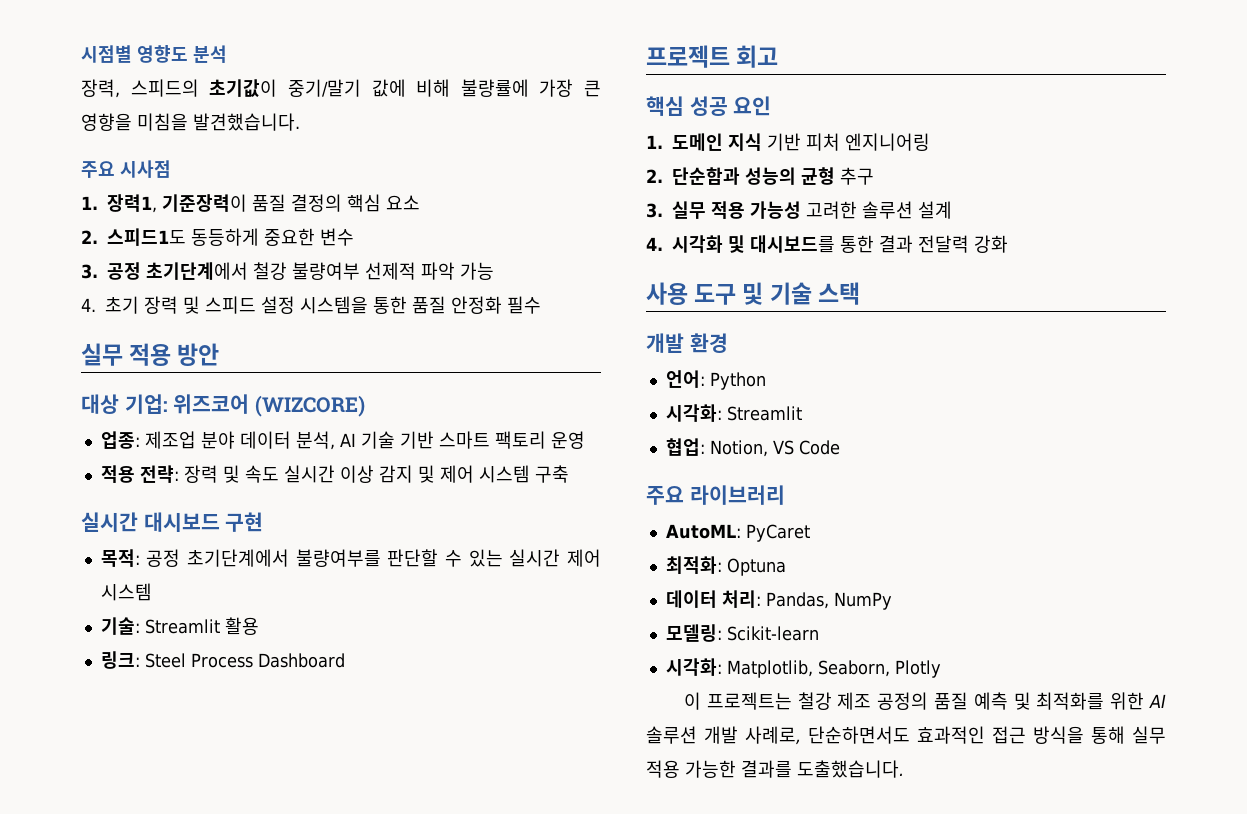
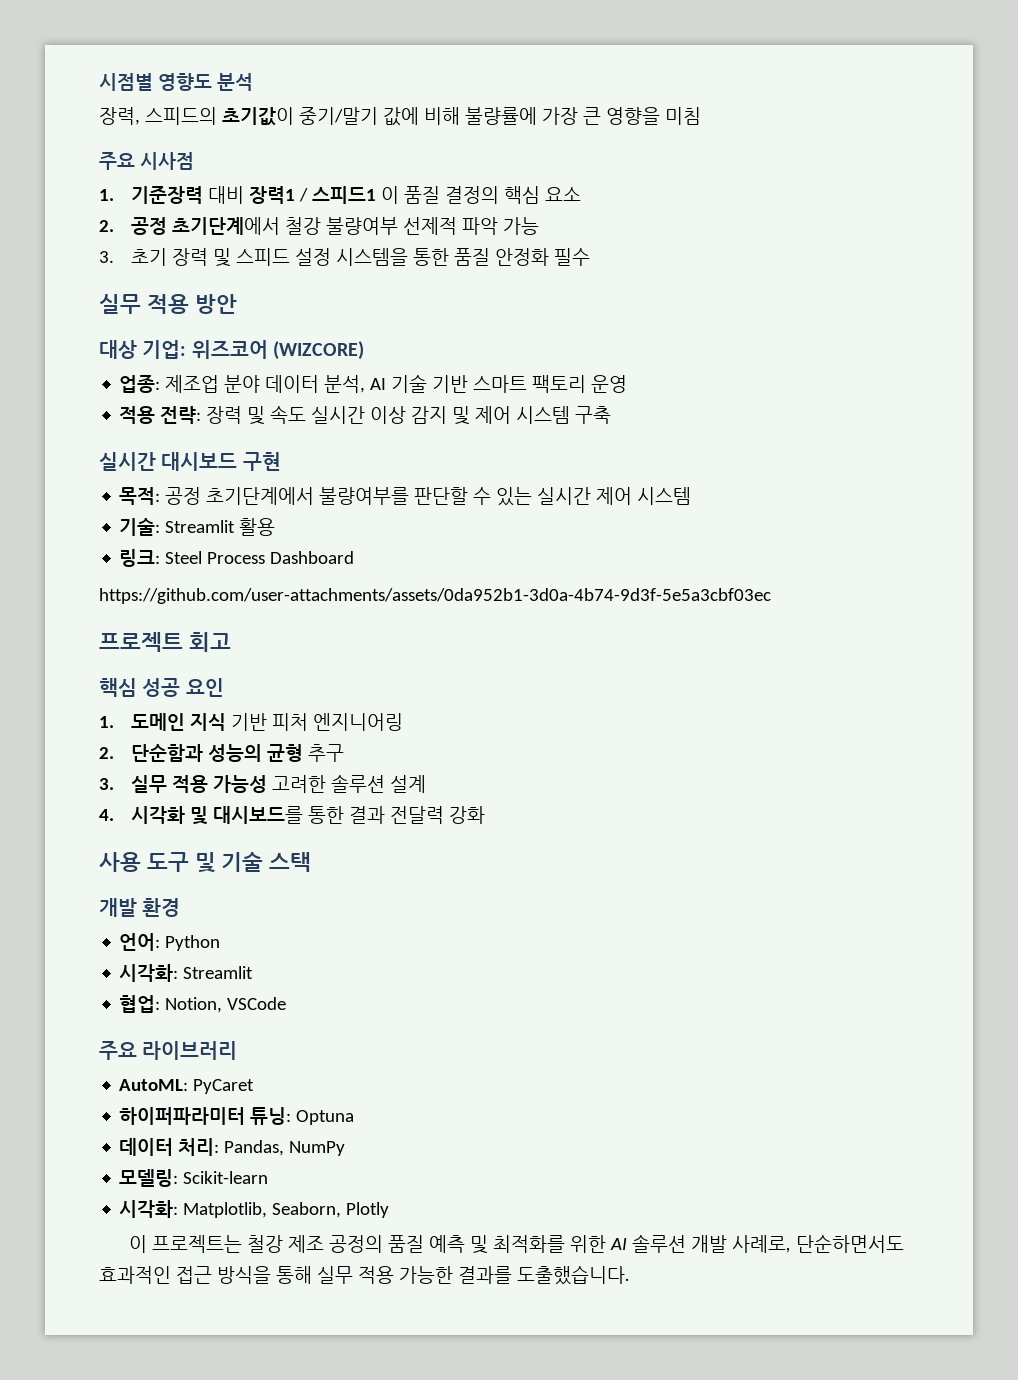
- 장력, 스피드의 초기값이 중기/말기 값에 비해 불량률에 가장 큰 영향을 미침을 발견했습니다.
+ 장력, 스피드의 초기값이 중기/말기 값에 비해 불량률에 가장 큰 영향을 미침
- 1. 장력1, 기준장력이 품질 결정의 핵심 요소
- 2. 스피드1도 동등하게 중요한 변수
- 3. 공정 초기단계에서 철강 불량여부 선제적 파악 가능
+ 1. 기준장력 대비 장력1 / 스피드1 이 품질 결정의 핵심 요소
+ 2. 공정 초기단계에서 철강 불량여부 선제적 파악 가능
- 4. 초기 장력 및 스피드 설정 시스템을 통한 품질 안정화 필수
+ 3. 초기 장력 및 스피드 설정 시스템을 통한 품질 안정화 필수
+ https://github.com/user-attachments/assets/0da952b1-3d0a-4b74-9d3f-5e5a3cbf03ec
- 협업: Notion, VS Code
+ 협업: Notion, VSCode
- 최적화: Optuna
+ 하이퍼파라미터 튜닝: Optuna

